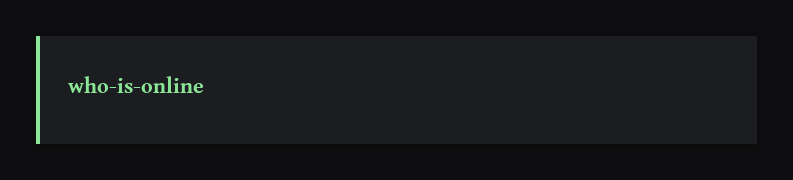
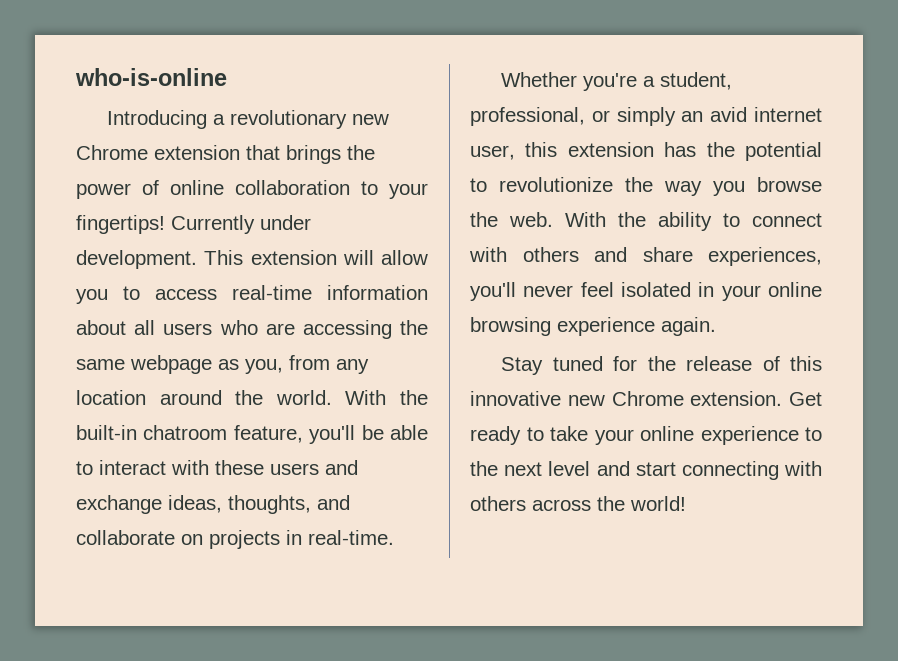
+ Introducing a revolutionary new Chrome extension that brings the power of online collaboration to your fingertips! Currently under development. This extension will allow you to access real-time information about all users who are accessing the same webpage as you, from any location around the world. With the built-in chatroom feature, you'll be able to interact with these users and exchange ideas, thoughts, and collaborate on projects in real-time.
+ Whether you're a student, professional, or simply an avid internet user, this extension has the potential to revolutionize the way you browse the web. With the ability to connect with others and share experiences, you'll never feel isolated in your online browsing experience again.
+ Stay tuned for the release of this innovative new Chrome extension. Get ready to take your online experience to the next level and start connecting with others across the world!

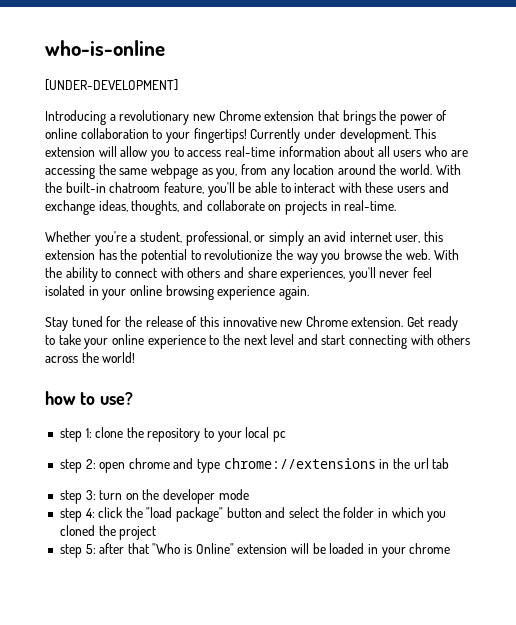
+ [UNDER-DEVELOPMENT]
+ how to use?
+ step 1: clone the repository to your local pc
+ step 2: open chrome and type chrome://extensions in the url tab
+ step 3: turn on the developer mode
+ step 4: click the "load package" button and select the folder in which you cloned the project
+ step 5: after that "Who is Online" extension will be loaded in your chrome

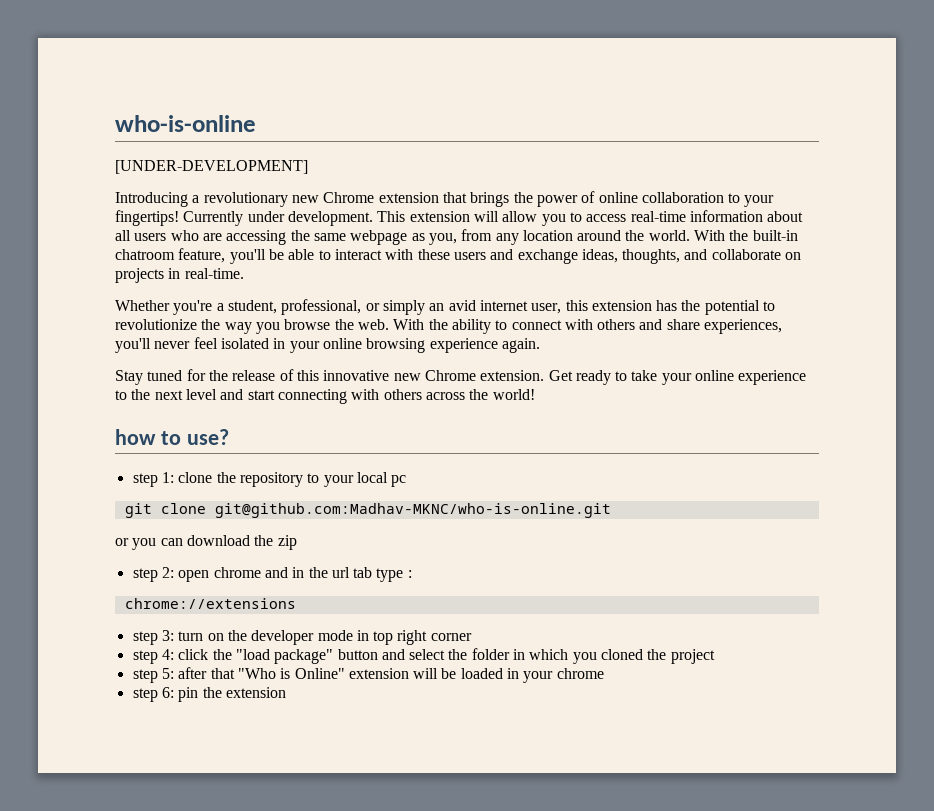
+ git clone git@github.com:Madhav-MKNC/who-is-online.git
+ or you can download the zip
- step 2: open chrome and type chrome://extensions in the url tab
+ step 2: open chrome and in the url tab type :
+ chrome://extensions
- step 3: turn on the developer mode
+ step 3: turn on the developer mode in top right corner
+ step 6: pin the extension

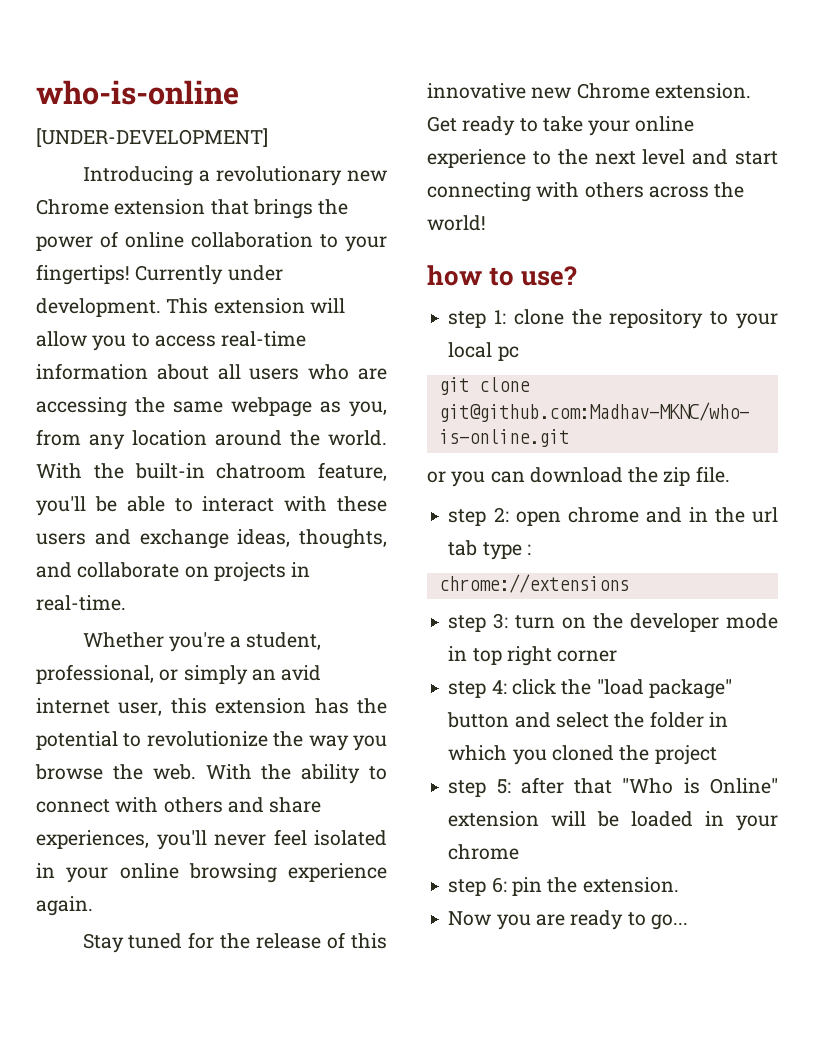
- or you can download the zip
+ or you can download the zip file.
- step 6: pin the extension
+ step 6: pin the extension.
+ Now you are ready to go...

